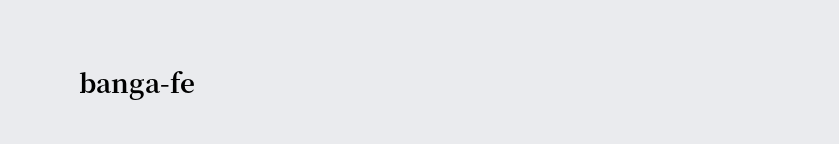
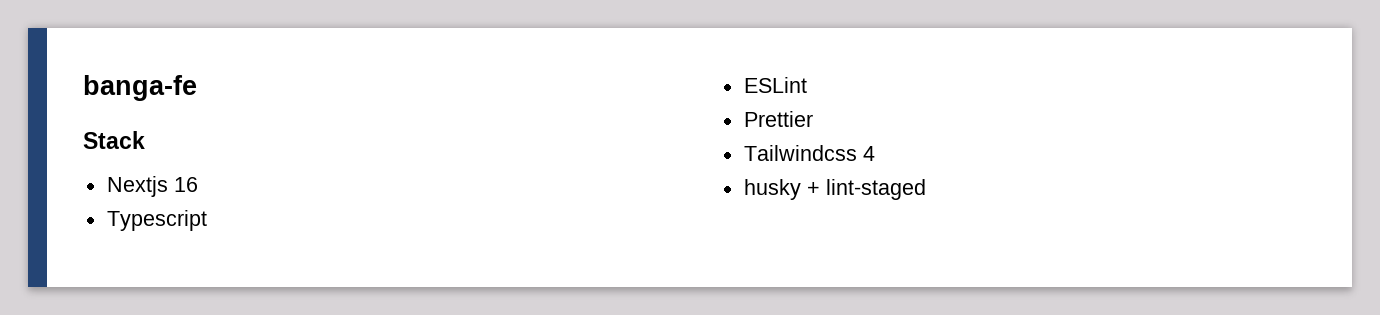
+ Stack
+ Nextjs 16
+ Typescript
+ ESLint
+ Prettier
+ Tailwindcss 4
+ husky + lint-staged

